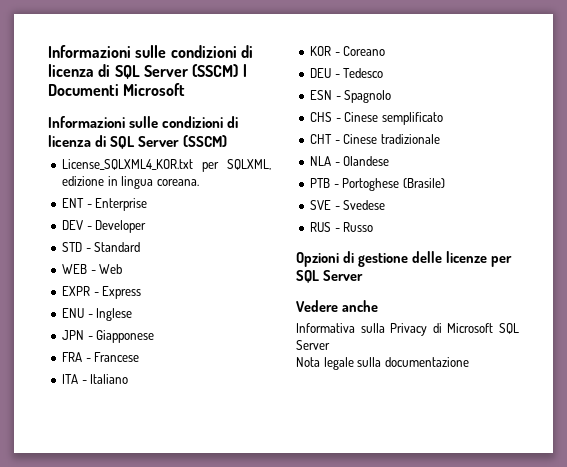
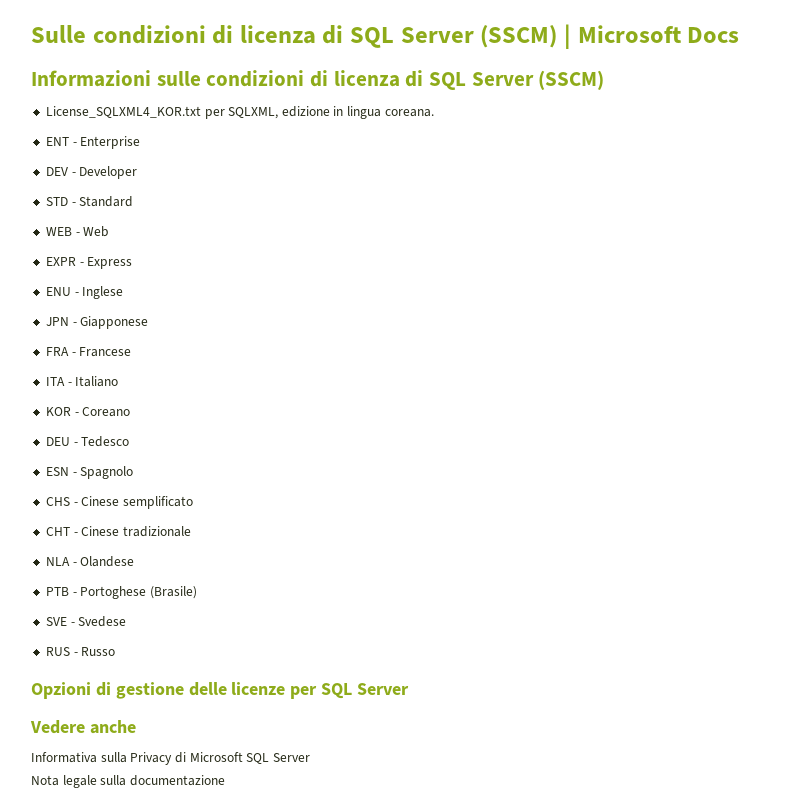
- Informazioni sulle condizioni di licenza di SQL Server (SSCM) | Documenti Microsoft
+ Sulle condizioni di licenza di SQL Server (SSCM) | Microsoft Docs

